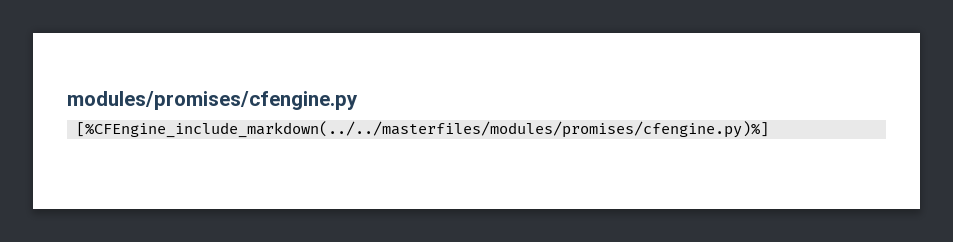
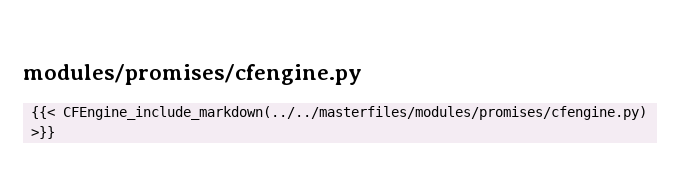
- [%CFEngine_include_markdown(../../masterfiles/modules/promises/cfengine.py)%]
+ {{< CFEngine_include_markdown(../../masterfiles/modules/promises/cfengine.py) >}}

